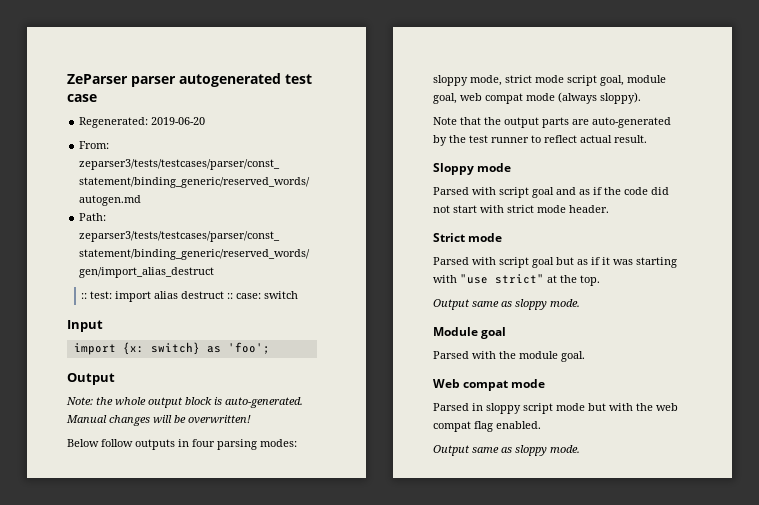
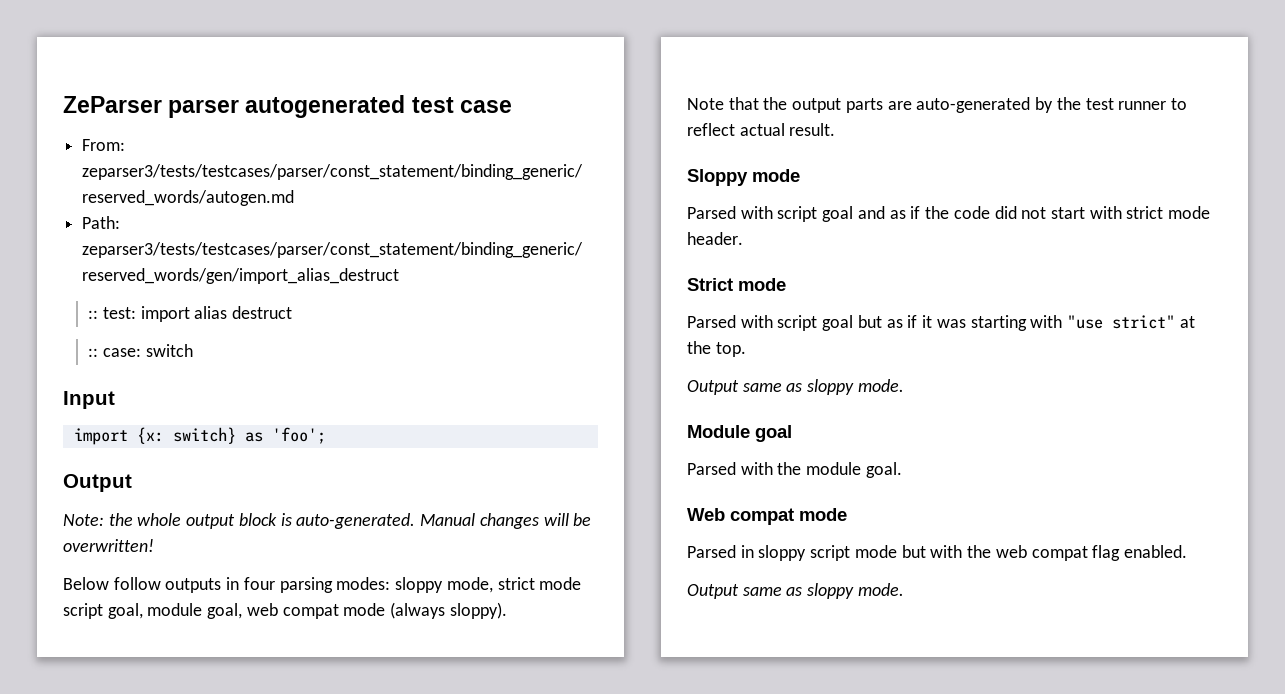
- Regenerated: 2019-06-20
- :: test: import alias destruct :: case: switch
+ :: test: import alias destruct
+ :: case: switch

